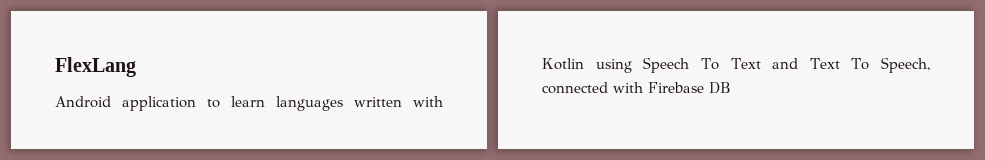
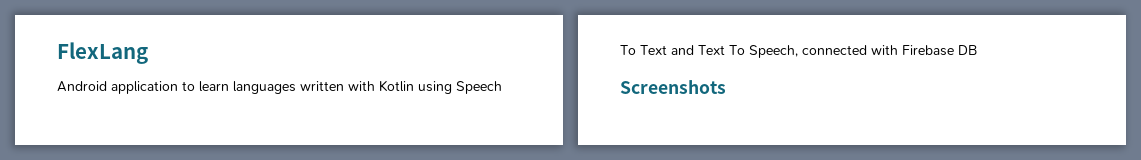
+ Screenshots

